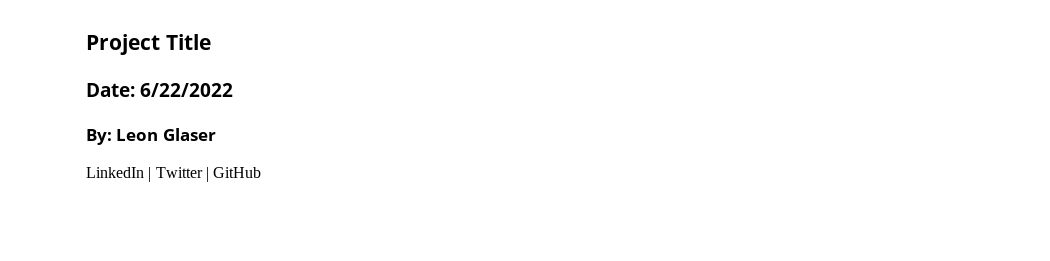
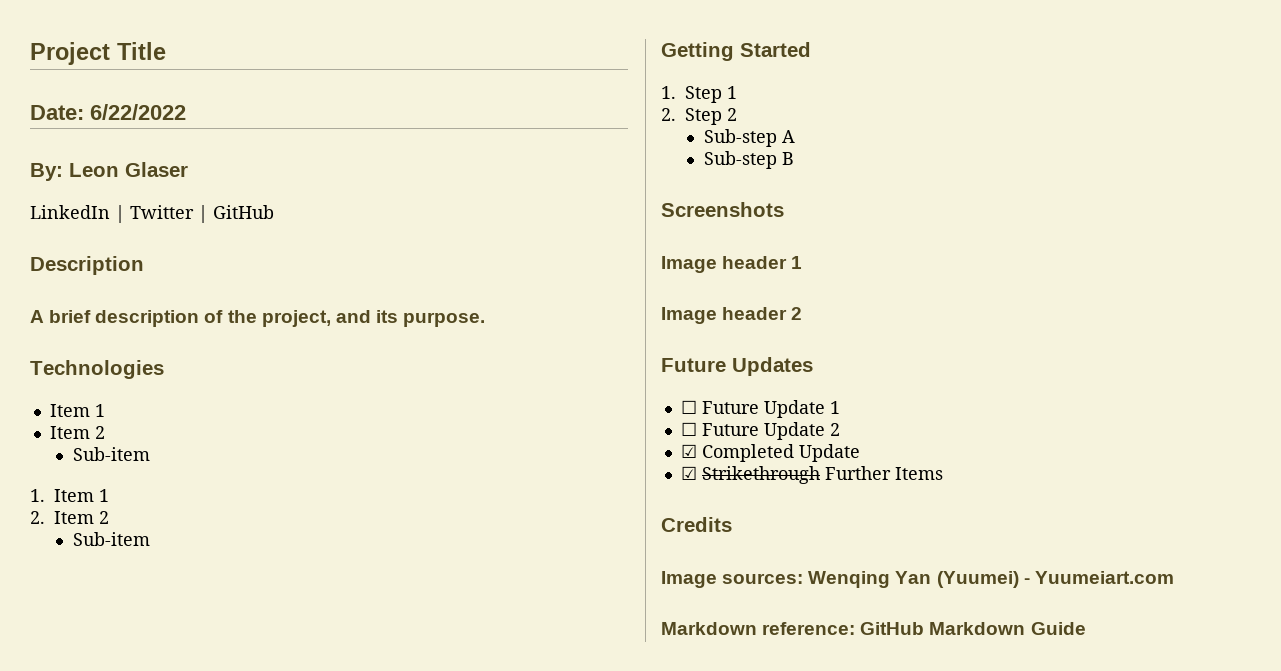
+ Description
+ A brief description of the project, and its purpose.
+ Technologies
+ Item 1
+ Item 2
+ Sub-item
+ 1. Item 1
+ 2. Item 2
+ Sub-item
+ Getting Started
+ 1. Step 1
+ 2. Step 2
+ Sub-step A
+ Sub-step B
+ Screenshots
+ Image header 1
+ Image header 2
+ Future Updates
+ ☐ Future Update 1
+ ☐ Future Update 2
+ ☑ Completed Update
+ ☑ Strikethrough Further Items
+ Credits
+ Image sources: Wenqing Yan (Yuumei) - Yuumeiart.com
+ Markdown reference: GitHub Markdown Guide

